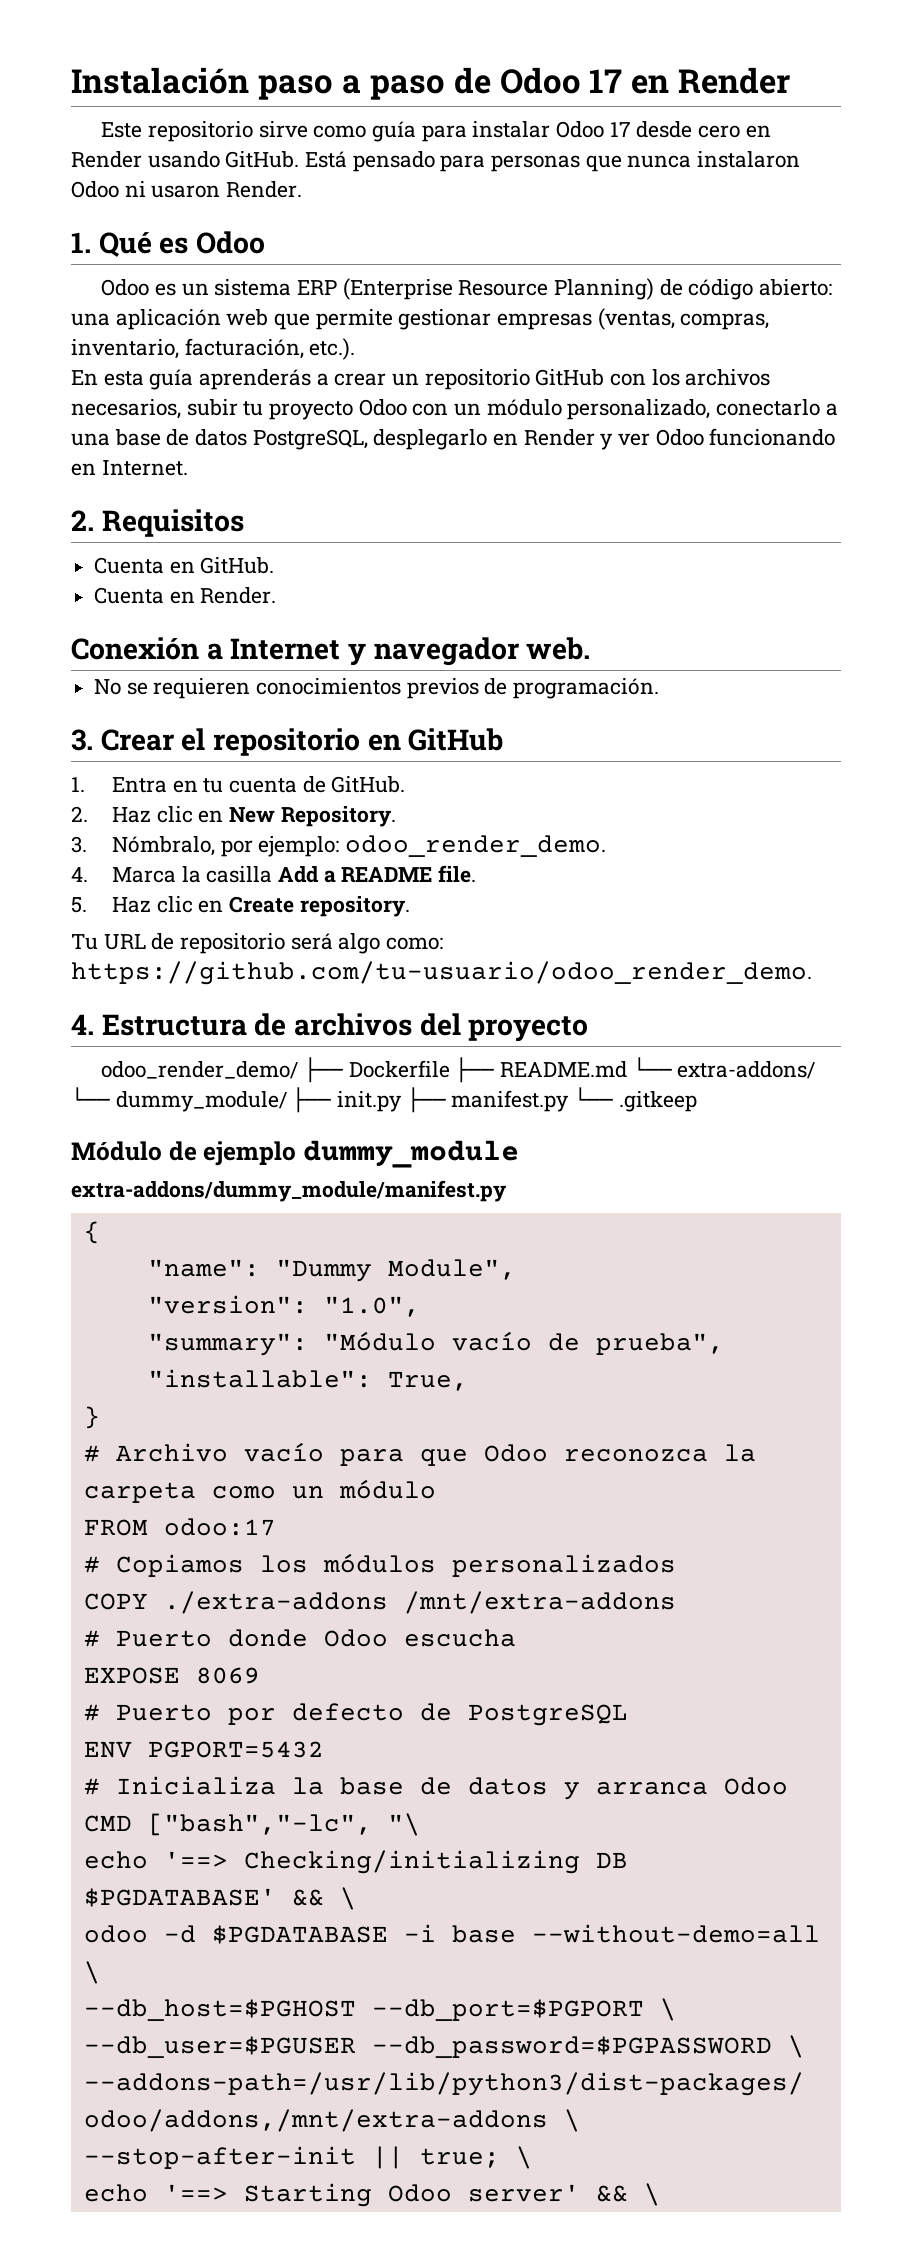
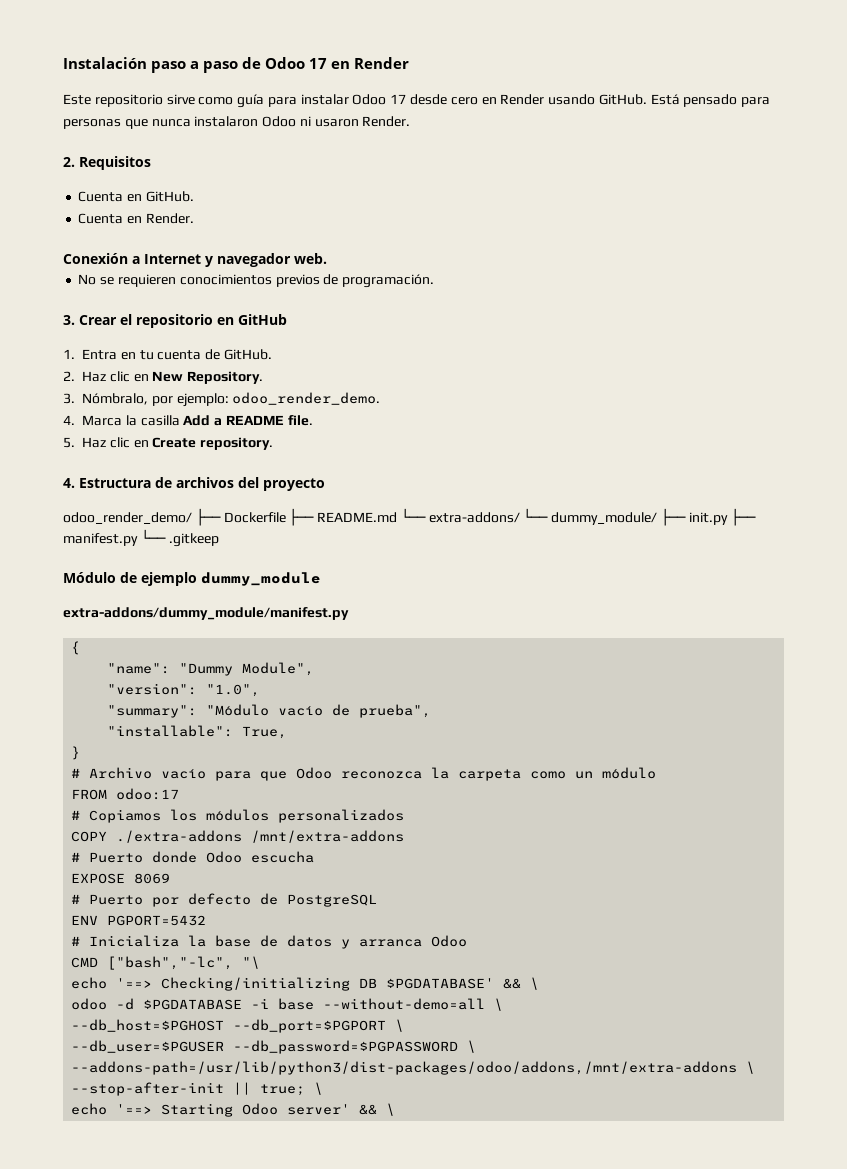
- 1. Qué es Odoo
- Odoo es un sistema ERP (Enterprise Resource Planning) de código abierto: una aplicación web que permite gestionar empresas (ventas, compras, inventario, facturación, etc.).
- En esta guía aprenderás a crear un repositorio GitHub con los archivos necesarios, subir tu proyecto Odoo con un módulo personalizado, conectarlo a una base de datos PostgreSQL, desplegarlo en Render y ver Odoo funcionando en Internet.
- Tu URL de repositorio será algo como: https://github.com/tu-usuario/odoo_render_demo.

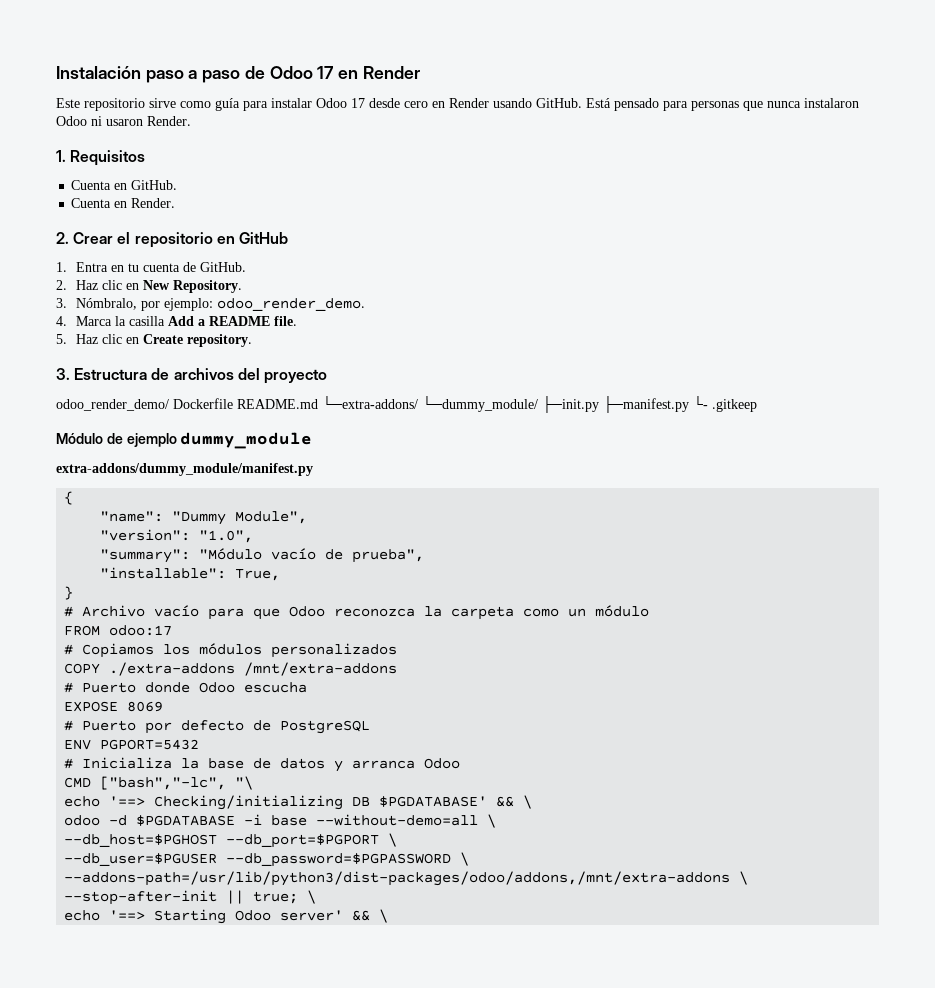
- 2. Requisitos
+ 1. Requisitos
- Conexión a Internet y navegador web.
- No se requieren conocimientos previos de programación.
- 3. Crear el repositorio en GitHub
+ 2. Crear el repositorio en GitHub
- 4. Estructura de archivos del proyecto
+ 3. Estructura de archivos del proyecto
- odoo_render_demo/ ├── Dockerfile ├── README.md └── extra-addons/ └── dummy_module/ ├── init.py ├── manifest.py └── .gitkeep
+ odoo_render_demo/ Dockerfile README.md └─extra-addons/ └─dummy_module/ ├─init.py ├─manifest.py └- .gitkeep

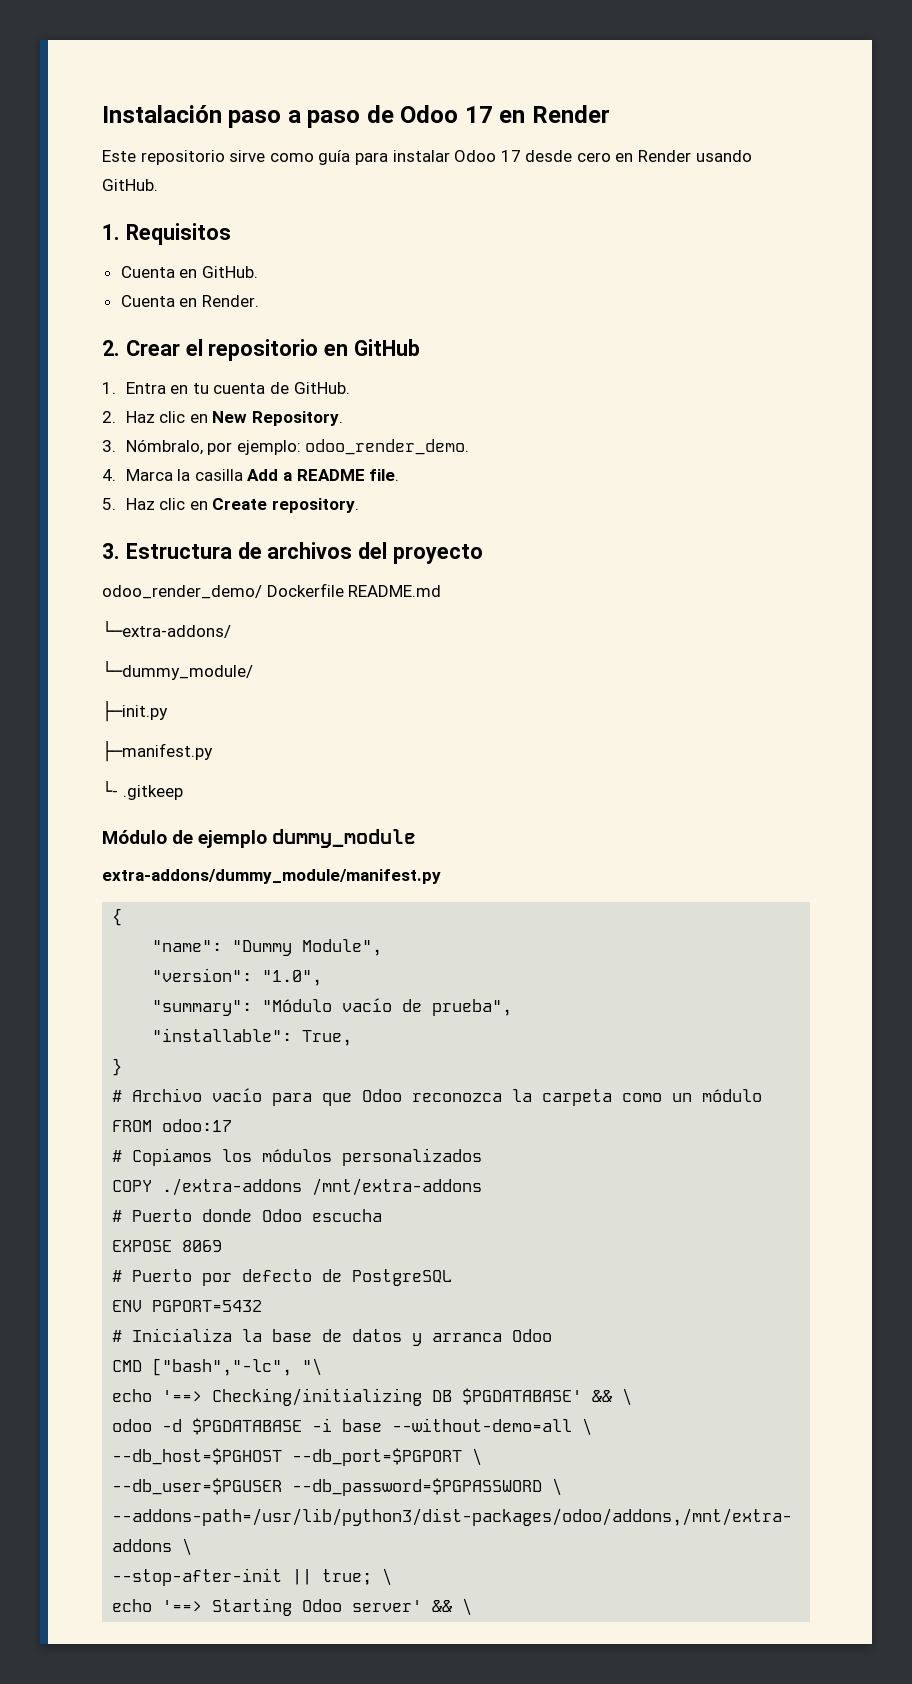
- Está pensado para personas que nunca instalaron Odoo ni usaron Render.
- odoo_render_demo/ Dockerfile README.md └─extra-addons/ └─dummy_module/ ├─init.py ├─manifest.py └- .gitkeep
+ odoo_render_demo/ Dockerfile README.md
+ └─extra-addons/
+ └─dummy_module/
+ ├─init.py
+ ├─manifest.py
+ └- .gitkeep

